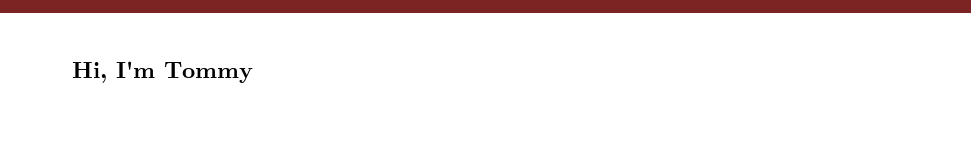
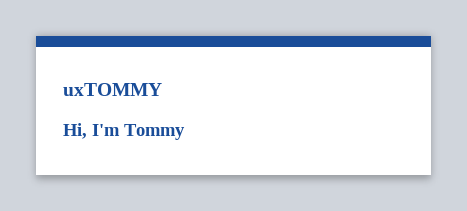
+ uxTOMMY

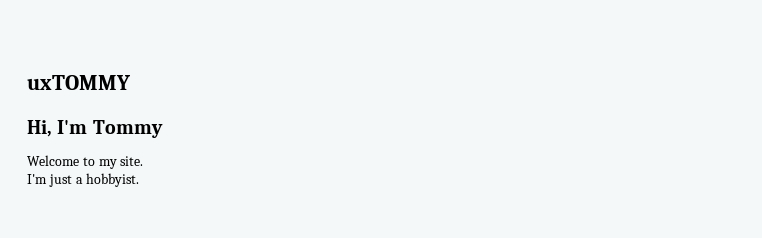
+ Welcome to my site.
+ I'm just a hobbyist.

